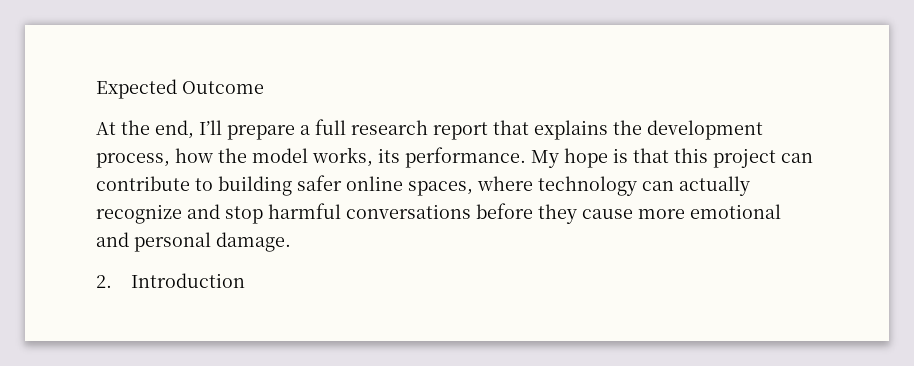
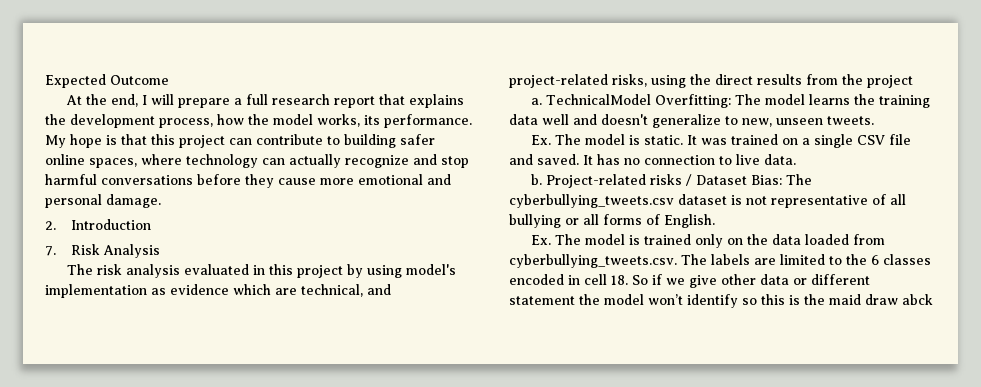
- At the end, I’ll prepare a full research report that explains the development process, how the model works, its performance.
+ At the end, I will prepare a full research report that explains the development process, how the model works, its performance.
+ 7. Risk Analysis
+ The risk analysis evaluated in this project by using model's implementation as evidence which are technical, and project-related risks, using the direct results from the project
+ a. TechnicalModel Overfitting: The model learns the training data well and doesn't generalize to new, unseen tweets.
+ Ex. The model is static. It was trained on a single CSV file and saved. It has no connection to live data.
+ b. Project-related risks / Dataset Bias: The cyberbullying_tweets.csv dataset is not representative of all bullying or all forms of English.
+ Ex. The model is trained only on the data loaded from cyberbullying_tweets.csv. The labels are limited to the 6 classes encoded in cell 18. So if we give other data or different statement the model won’t identify so this is the maid draw abck

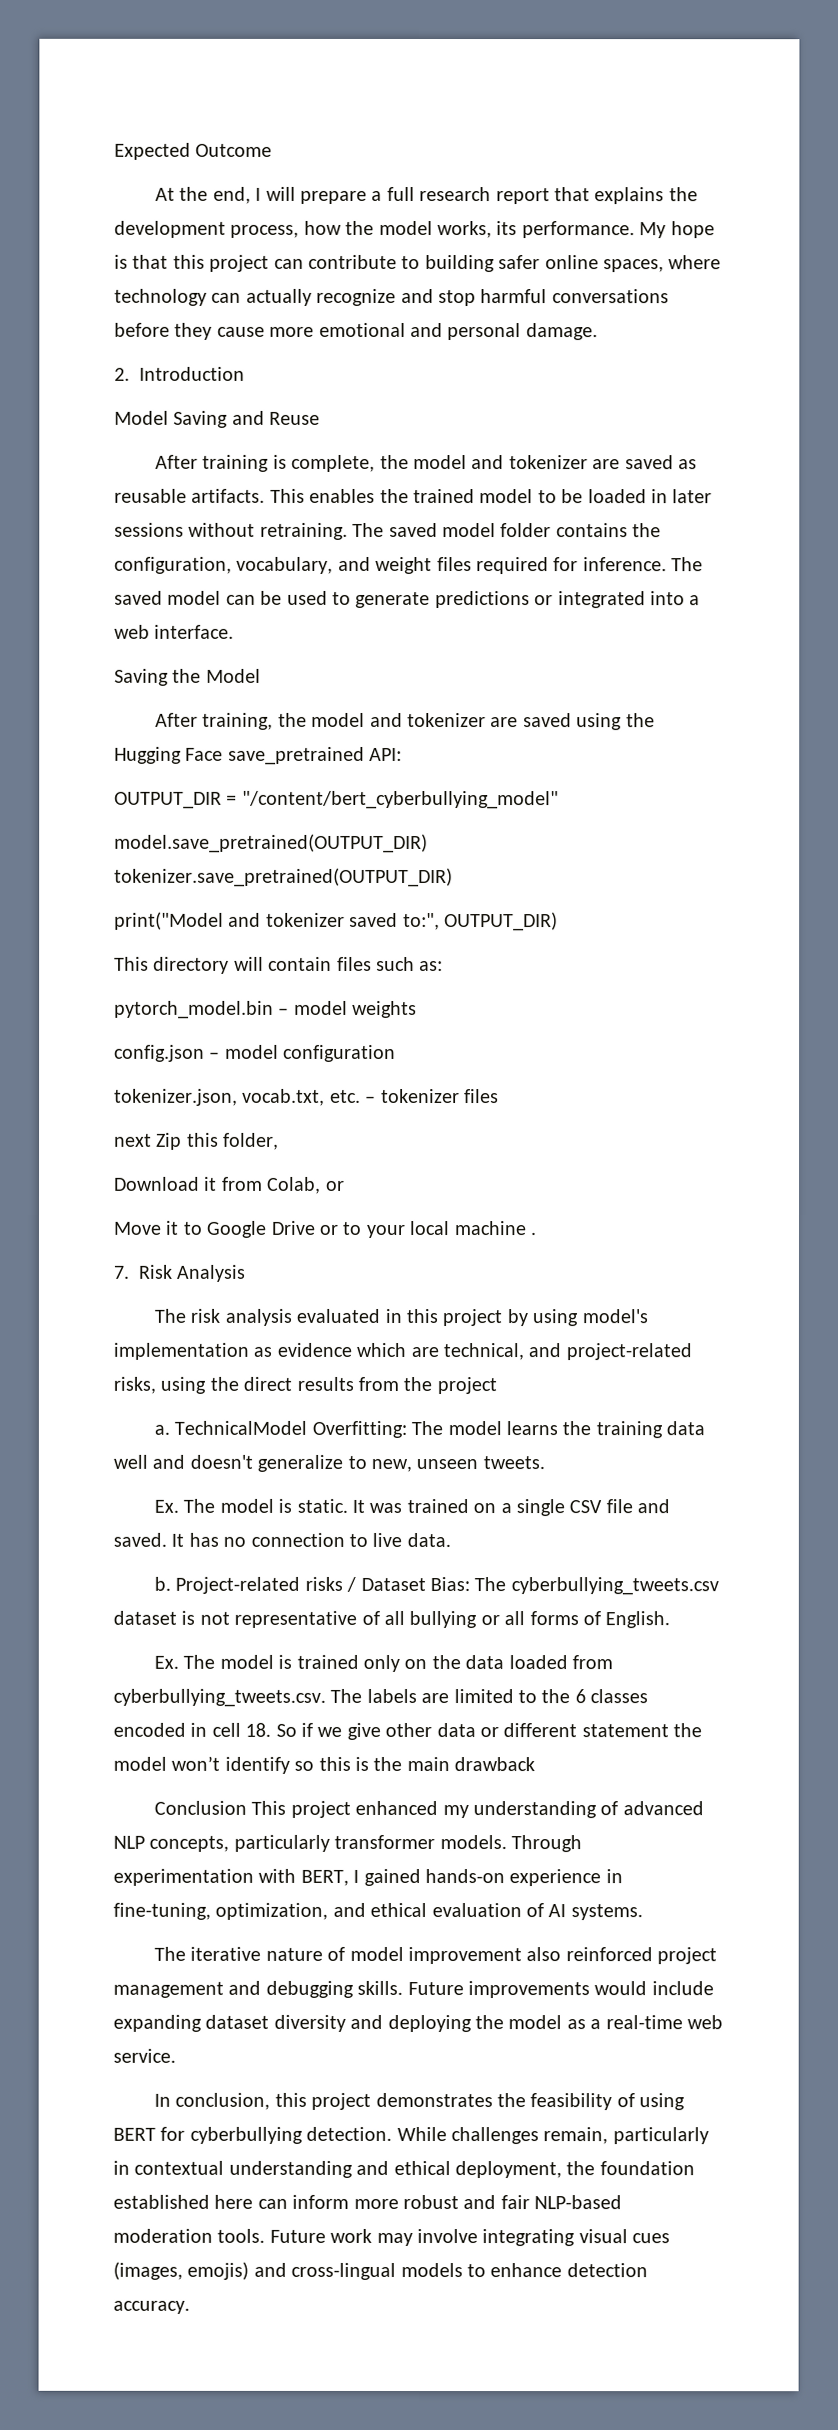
+ Model Saving and Reuse
+ After training is complete, the model and tokenizer are saved as reusable artifacts. This enables the trained model to be loaded in later sessions without retraining. The saved model folder contains the configuration, vocabulary, and weight files required for inference. The saved model can be used to generate predictions or integrated into a web interface.
+ Saving the Model
+ After training, the model and tokenizer are saved using the Hugging Face save_pretrained API:
+ OUTPUT_DIR = "/content/bert_cyberbullying_model"
+ model.save_pretrained(OUTPUT_DIR) tokenizer.save_pretrained(OUTPUT_DIR)
+ print("Model and tokenizer saved to:", OUTPUT_DIR)
+ This directory will contain files such as:
+ pytorch_model.bin – model weights
+ config.json – model configuration
+ tokenizer.json, vocab.txt, etc. – tokenizer files
+ next Zip this folder,
+ Download it from Colab, or
+ Move it to Google Drive or to your local machine .
- Ex. The model is trained only on the data loaded from cyberbullying_tweets.csv. The labels are limited to the 6 classes encoded in cell 18. So if we give other data or different statement the model won’t identify so this is the maid draw abck
+ Ex. The model is trained only on the data loaded from cyberbullying_tweets.csv. The labels are limited to the 6 classes encoded in cell 18. So if we give other data or different statement the model won’t identify so this is the main drawback
+ Conclusion This project enhanced my understanding of advanced NLP concepts, particularly transformer models. Through experimentation with BERT, I gained hands-on experience in fine-tuning, optimization, and ethical evaluation of AI systems.
+ The iterative nature of model improvement also reinforced project management and debugging skills. Future improvements would include expanding dataset diversity and deploying the model as a real-time web service.
+ In conclusion, this project demonstrates the feasibility of using BERT for cyberbullying detection. While challenges remain, particularly in contextual understanding and ethical deployment, the foundation established here can inform more robust and fair NLP-based moderation tools. Future work may involve integrating visual cues (images, emojis) and cross-lingual models to enhance detection accuracy.

